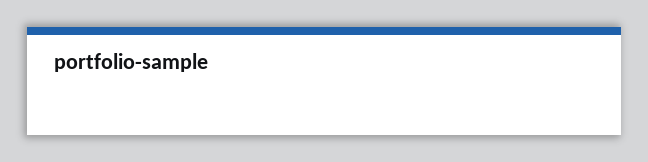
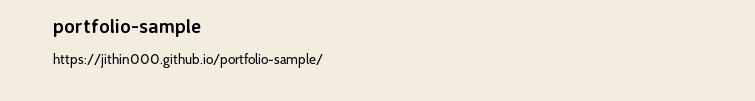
+ https://jithin000.github.io/portfolio-sample/

